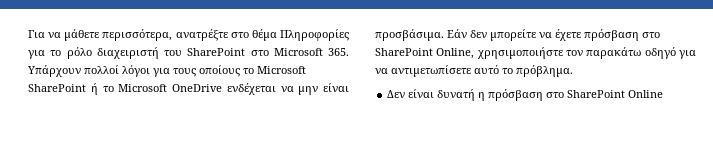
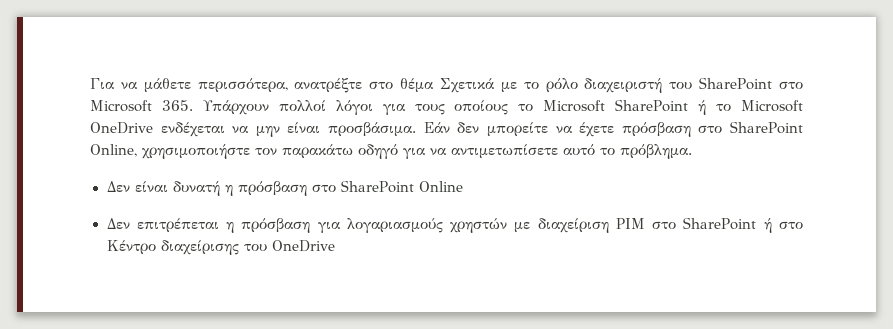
- Για να μάθετε περισσότερα, ανατρέξτε στο θέμα Πληροφορίες για το ρόλο διαχειριστή του SharePoint στο Microsoft 365. Υπάρχουν πολλοί λόγοι για τους οποίους το Microsoft SharePoint ή το Microsoft OneDrive ενδέχεται να μην είναι προσβάσιμα.
+ Για να μάθετε περισσότερα, ανατρέξτε στο θέμα Σχετικά με το ρόλο διαχειριστή του SharePoint στο Microsoft 365. Υπάρχουν πολλοί λόγοι για τους οποίους το Microsoft SharePoint ή το Microsoft OneDrive ενδέχεται να μην είναι προσβάσιμα.
+ Δεν επιτρέπεται η πρόσβαση για λογαριασμούς χρηστών με διαχείριση PIM στο SharePoint ή στο Κέντρο διαχείρισης του OneDrive

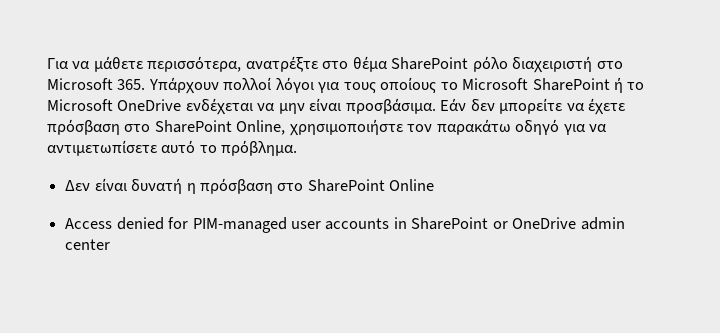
- Για να μάθετε περισσότερα, ανατρέξτε στο θέμα Σχετικά με το ρόλο διαχειριστή του SharePoint στο Microsoft 365. Υπάρχουν πολλοί λόγοι για τους οποίους το Microsoft SharePoint ή το Microsoft OneDrive ενδέχεται να μην είναι προσβάσιμα.
+ Για να μάθετε περισσότερα, ανατρέξτε στο θέμα SharePoint ρόλο διαχειριστή στο Microsoft 365. Υπάρχουν πολλοί λόγοι για τους οποίους το Microsoft SharePoint ή το Microsoft OneDrive ενδέχεται να μην είναι προσβάσιμα.
- Δεν επιτρέπεται η πρόσβαση για λογαριασμούς χρηστών με διαχείριση PIM στο SharePoint ή στο Κέντρο διαχείρισης του OneDrive
+ Access denied for PIM-managed user accounts in SharePoint or OneDrive admin center

